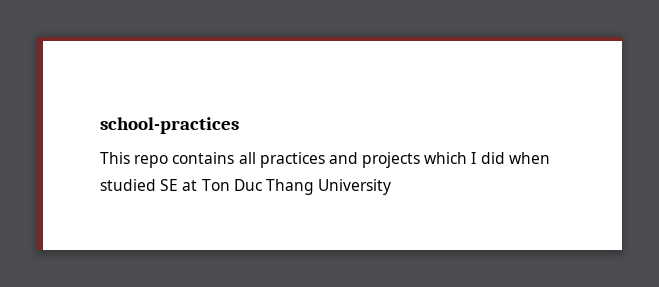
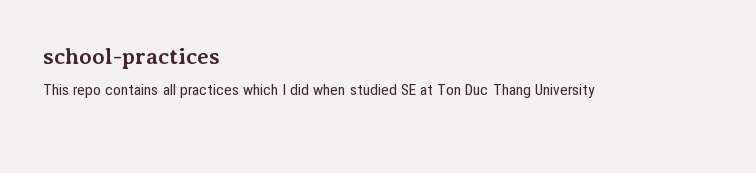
- This repo contains all practices and projects which I did when studied SE at Ton Duc Thang University
+ This repo contains all practices which I did when studied SE at Ton Duc Thang University

